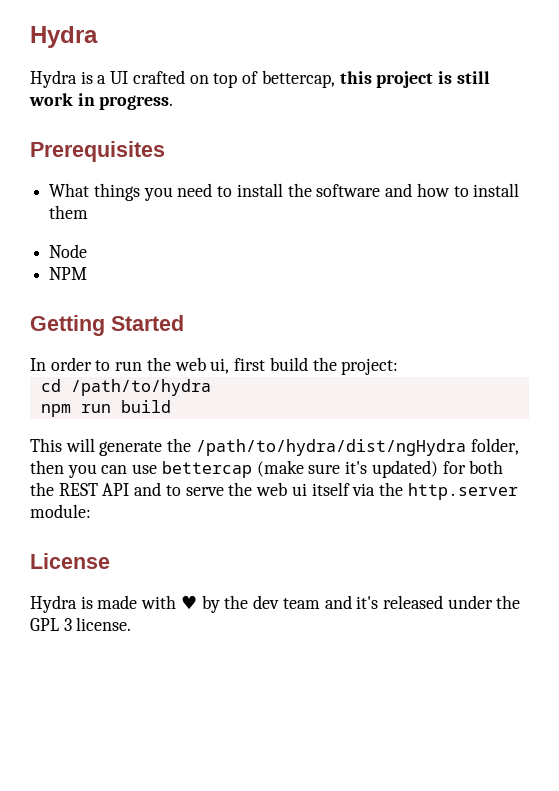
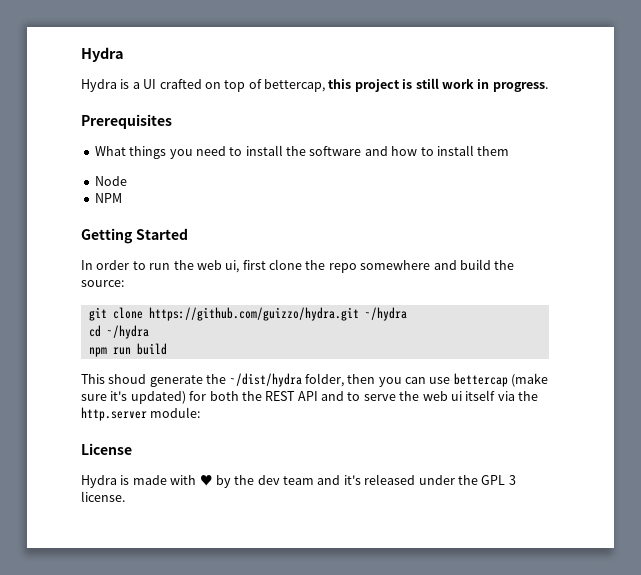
- In order to run the web ui, first build the project:
+ In order to run the web ui, first clone the repo somewhere and build the source:
+ git clone https://github.com/guizzo/hydra.git ~/hydra
- cd /path/to/hydra
+ cd ~/hydra
- This will generate the /path/to/hydra/dist/ngHydra folder, then you can use bettercap (make sure it's updated) for both the REST API and to serve the web ui itself via the http.server module:
+ This shoud generate the ~/dist/hydra folder, then you can use bettercap (make sure it's updated) for both the REST API and to serve the web ui itself via the http.server module:

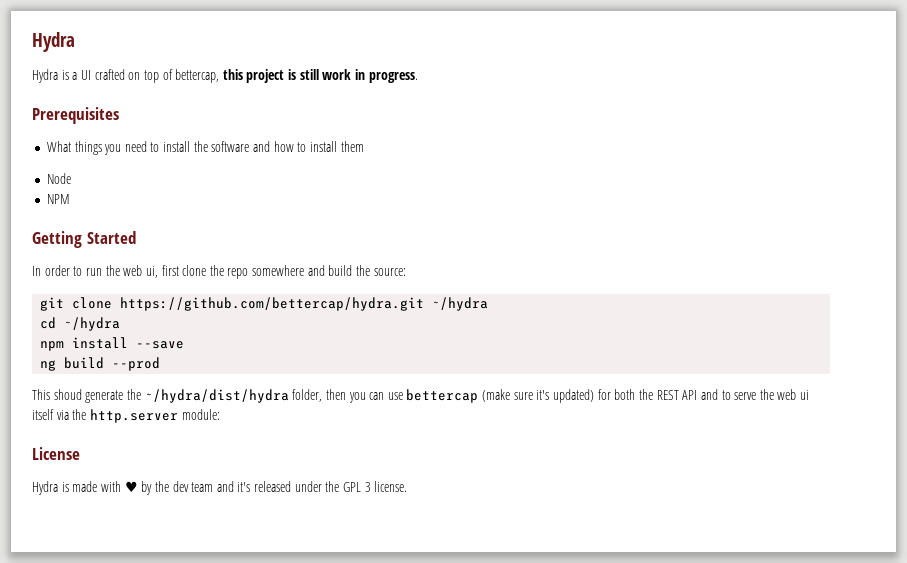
- git clone https://github.com/guizzo/hydra.git ~/hydra
+ git clone https://github.com/bettercap/hydra.git ~/hydra
- npm run build
+ npm install --save
+ ng build --prod
- This shoud generate the ~/dist/hydra folder, then you can use bettercap (make sure it's updated) for both the REST API and to serve the web ui itself via the http.server module:
+ This shoud generate the ~/hydra/dist/hydra folder, then you can use bettercap (make sure it's updated) for both the REST API and to serve the web ui itself via the http.server module:

